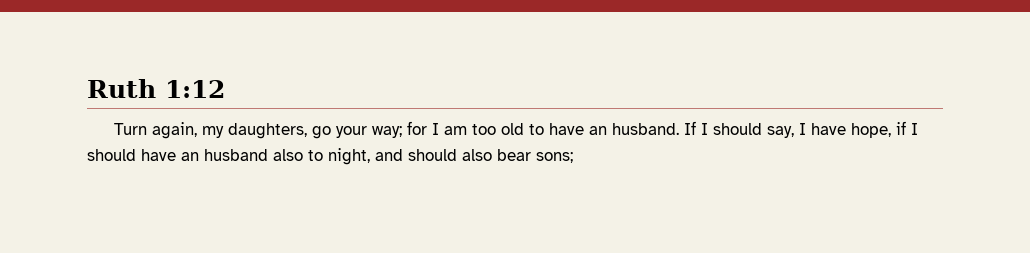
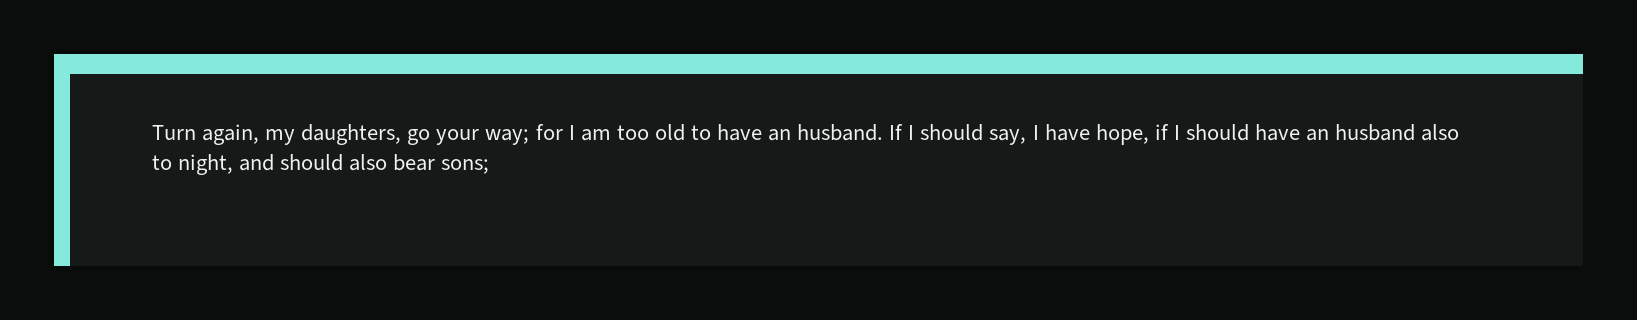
- Ruth 1:12

